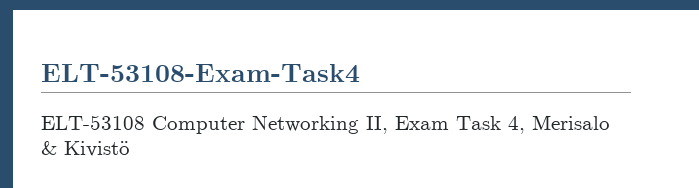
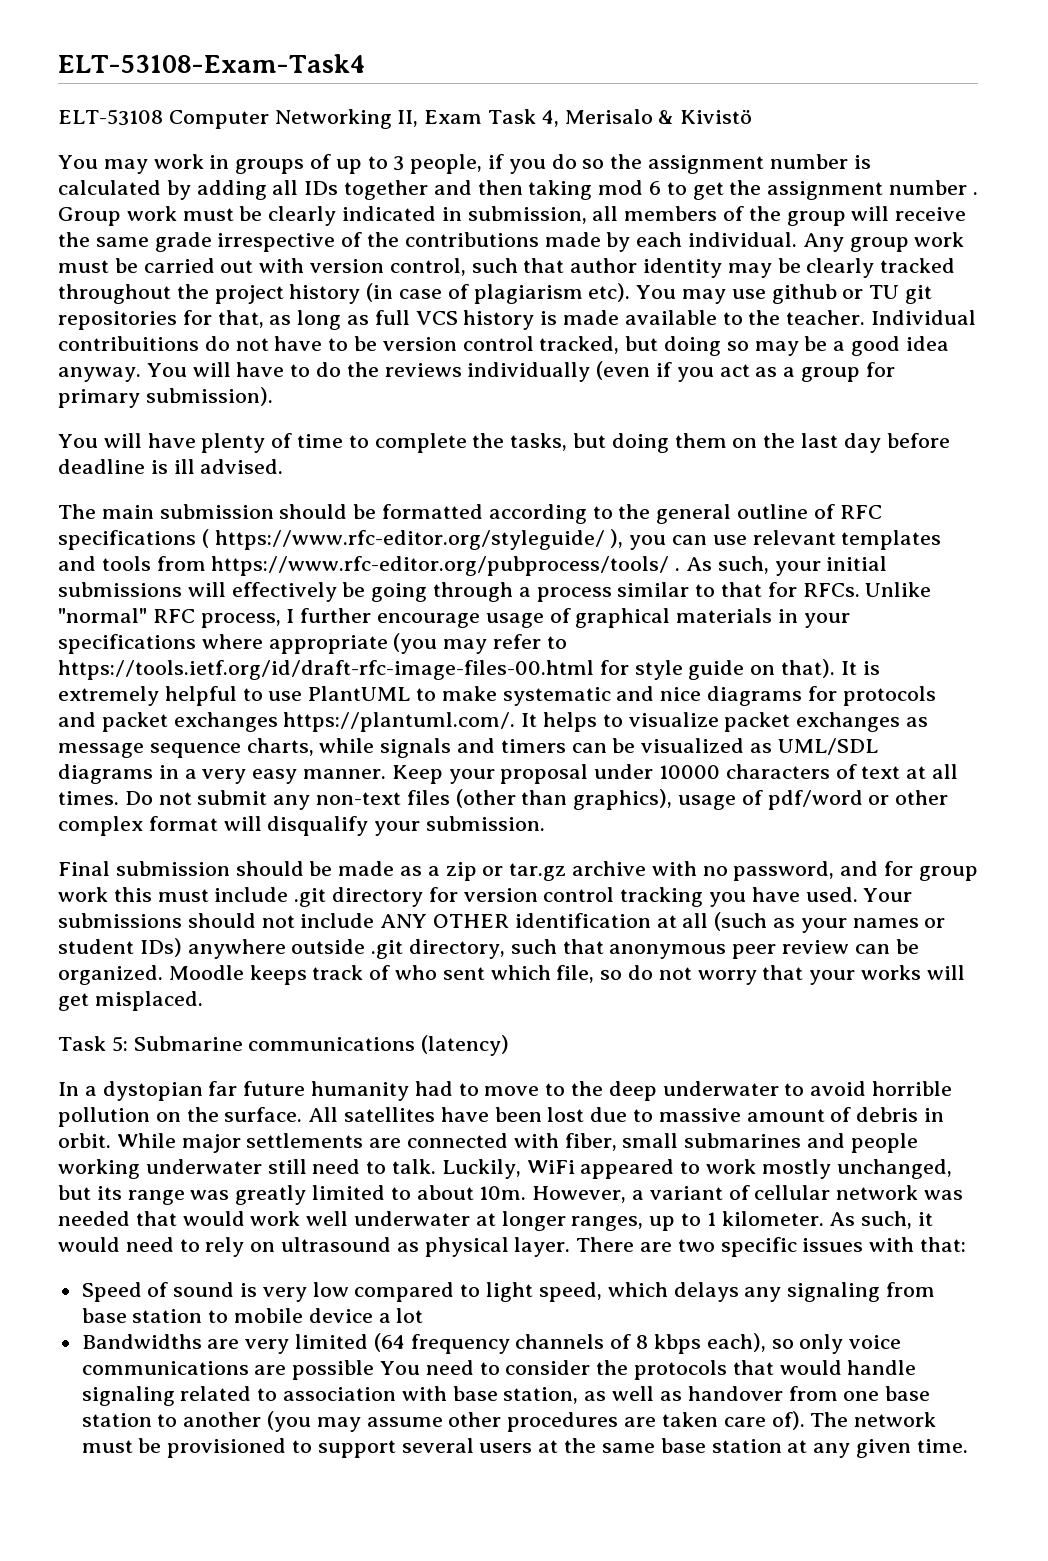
+ You may work in groups of up to 3 people, if you do so the assignment number is calculated by adding all IDs together and then taking mod 6 to get the assignment number . Group work must be clearly indicated in submission, all members of the group will receive the same grade irrespective of the contributions made by each individual. Any group work must be carried out with version control, such that author identity may be clearly tracked throughout the project history (in case of plagiarism etc). You may use github or TU git repositories for that, as long as full VCS history is made available to the teacher. Individual contribuitions do not have to be version control tracked, but doing so may be a good idea anyway. You will have to do the reviews individually (even if you act as a group for primary submission).
+ You will have plenty of time to complete the tasks, but doing them on the last day before deadline is ill advised.
+ The main submission should be formatted according to the general outline of RFC specifications ( https://www.rfc-editor.org/styleguide/ ), you can use relevant templates and tools from https://www.rfc-editor.org/pubprocess/tools/ . As such, your initial submissions will effectively be going through a process similar to that for RFCs. Unlike "normal" RFC process, I further encourage usage of graphical materials in your specifications where appropriate (you may refer to https://tools.ietf.org/id/draft-rfc-image-files-00.html for style guide on that). It is extremely helpful to use PlantUML to make systematic and nice diagrams for protocols and packet exchanges https://plantuml.com/. It helps to visualize packet exchanges as message sequence charts, while signals and timers can be visualized as UML/SDL diagrams in a very easy manner. Keep your proposal under 10000 characters of text at all times. Do not submit any non-text files (other than graphics), usage of pdf/word or other complex format will disqualify your submission.
+ Final submission should be made as a zip or tar.gz archive with no password, and for group work this must include .git directory for version control tracking you have used. Your submissions should not include ANY OTHER identification at all (such as your names or student IDs) anywhere outside .git directory, such that anonymous peer review can be organized. Moodle keeps track of who sent which file, so do not worry that your works will get misplaced.
+ Task 5: Submarine communications (latency)
+ In a dystopian far future humanity had to move to the deep underwater to avoid horrible pollution on the surface. All satellites have been lost due to massive amount of debris in orbit. While major settlements are connected with fiber, small submarines and people working underwater still need to talk. Luckily, WiFi appeared to work mostly unchanged, but its range was greatly limited to about 10m. However, a variant of cellular network was needed that would work well underwater at longer ranges, up to 1 kilometer. As such, it would need to rely on ultrasound as physical layer. There are two specific issues with that:
+ Speed of sound is very low compared to light speed, which delays any signaling from base station to mobile device a lot
+ Bandwidths are very limited (64 frequency channels of 8 kbps each), so only voice communications are possible You need to consider the protocols that would handle signaling related to association with base station, as well as handover from one base station to another (you may assume other procedures are taken care of). The network must be provisioned to support several users at the same base station at any given time.

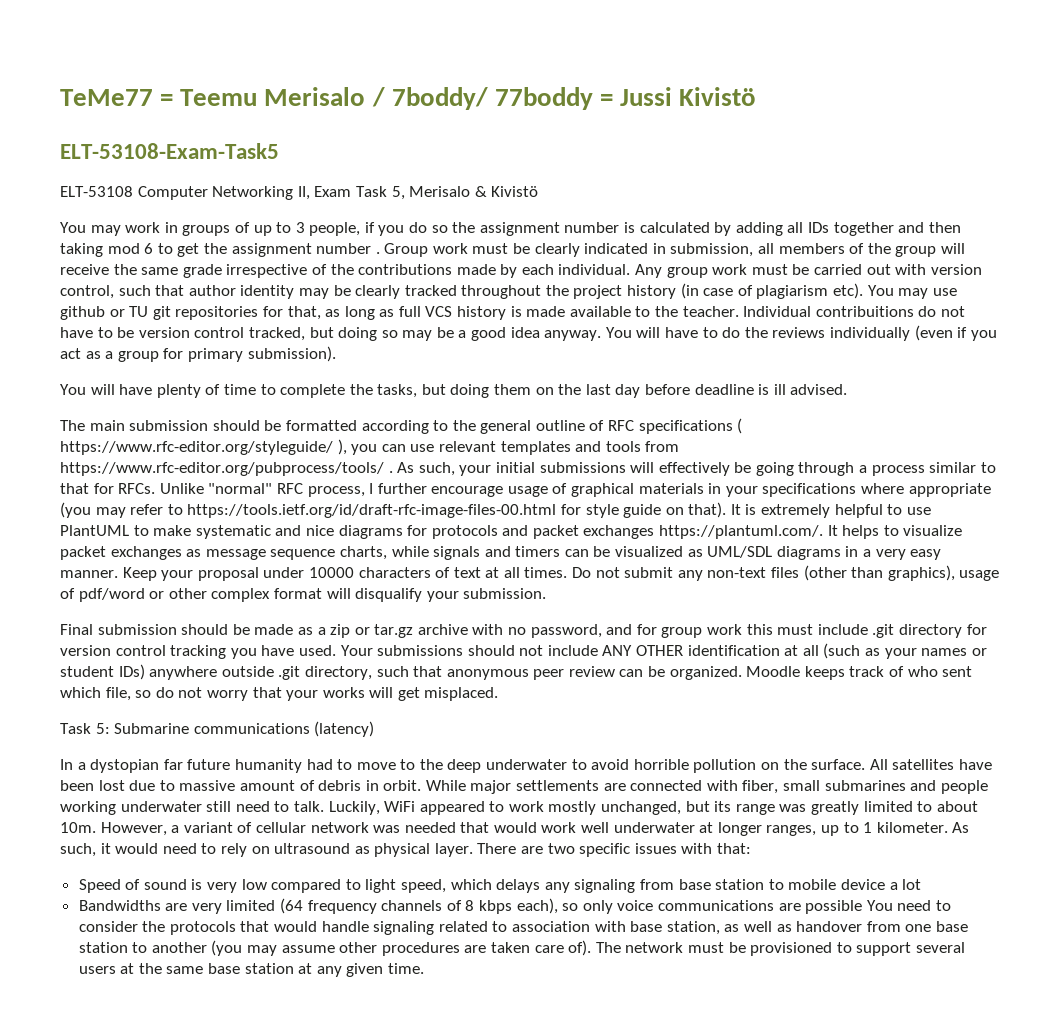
- ELT-53108-Exam-Task4
+ TeMe77 = Teemu Merisalo / 7boddy/ 77boddy = Jussi Kivistö
+ ELT-53108-Exam-Task5
- ELT-53108 Computer Networking II, Exam Task 4, Merisalo & Kivistö
+ ELT-53108 Computer Networking II, Exam Task 5, Merisalo & Kivistö

